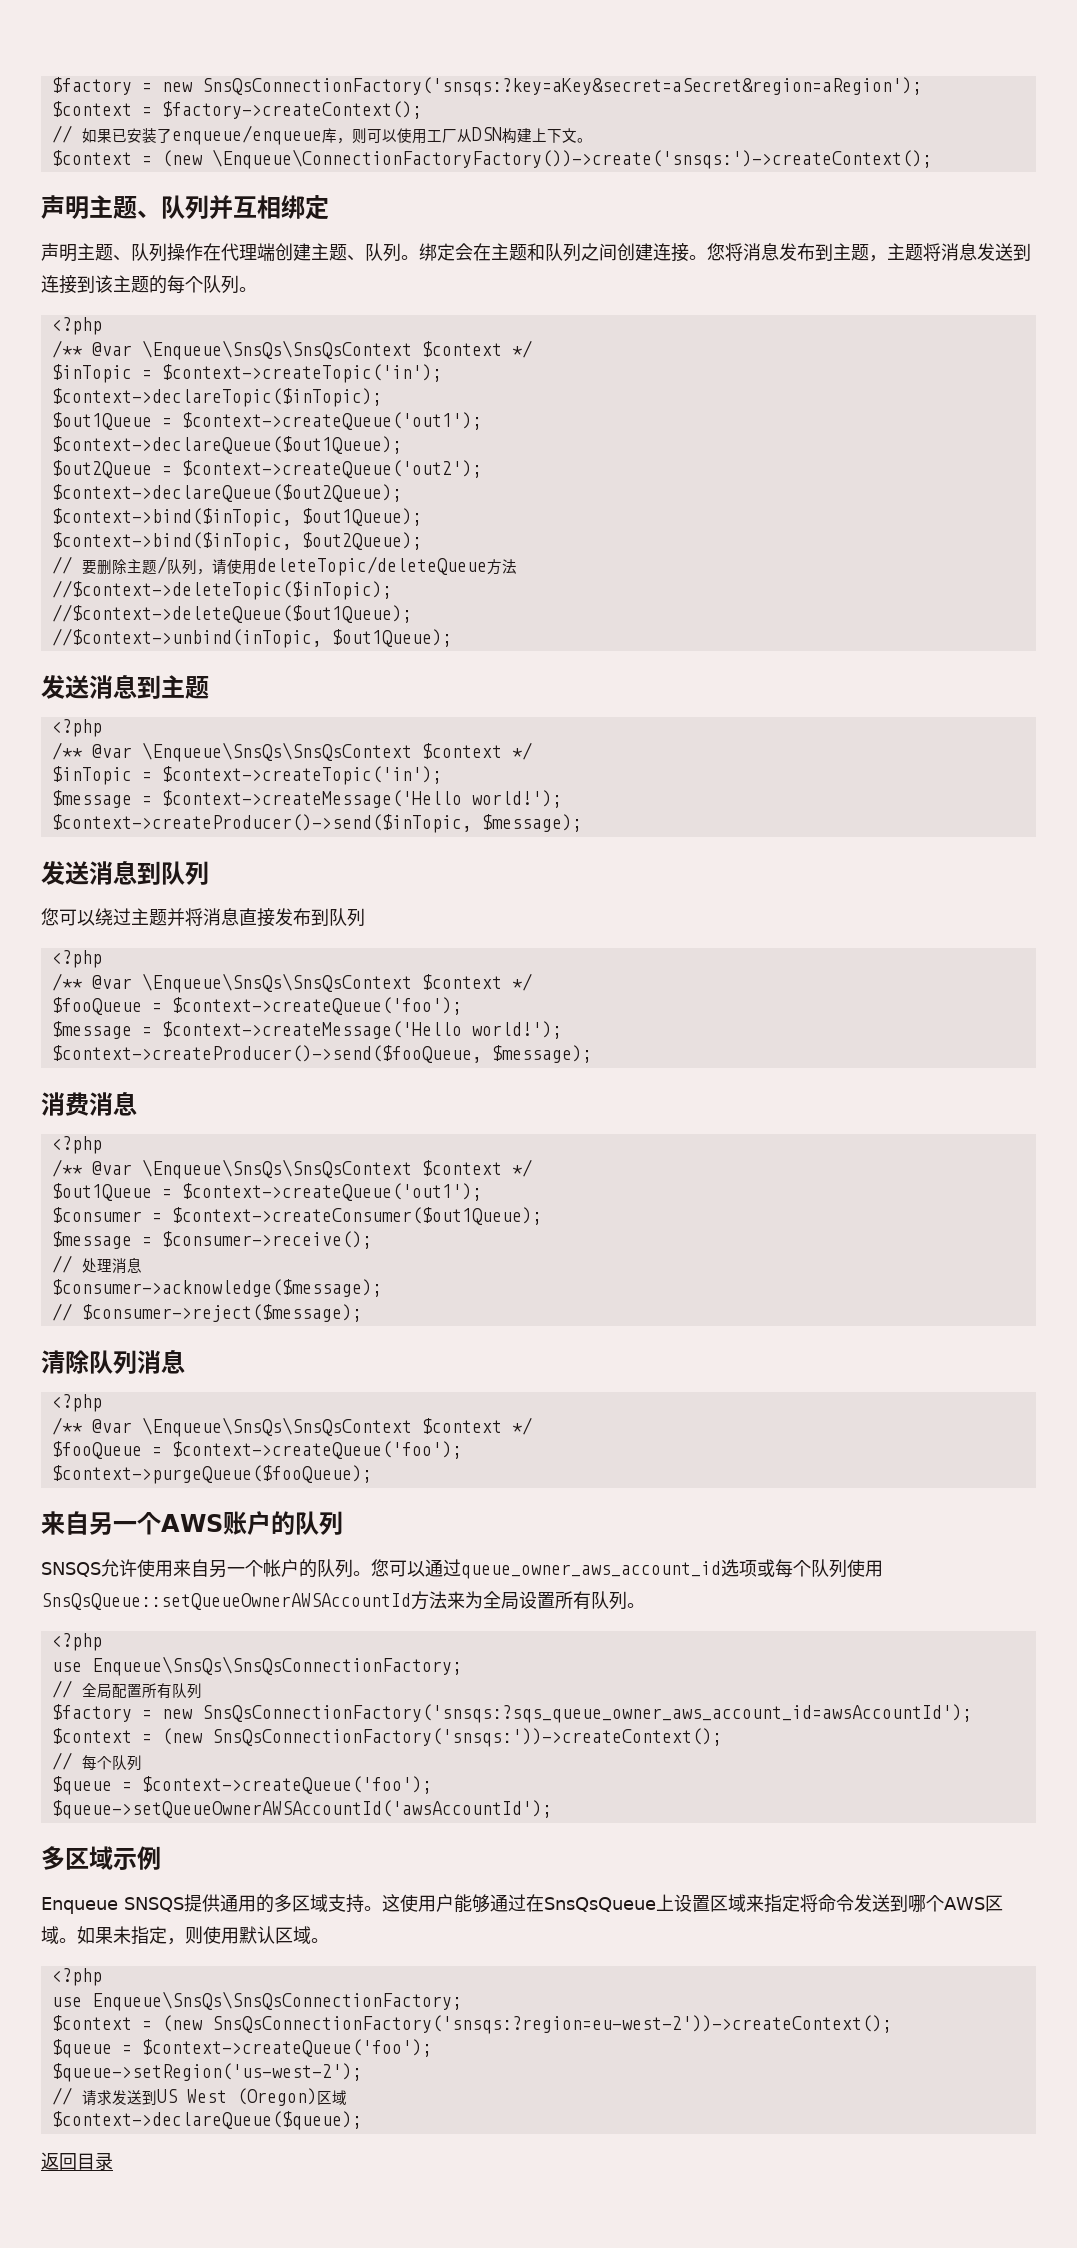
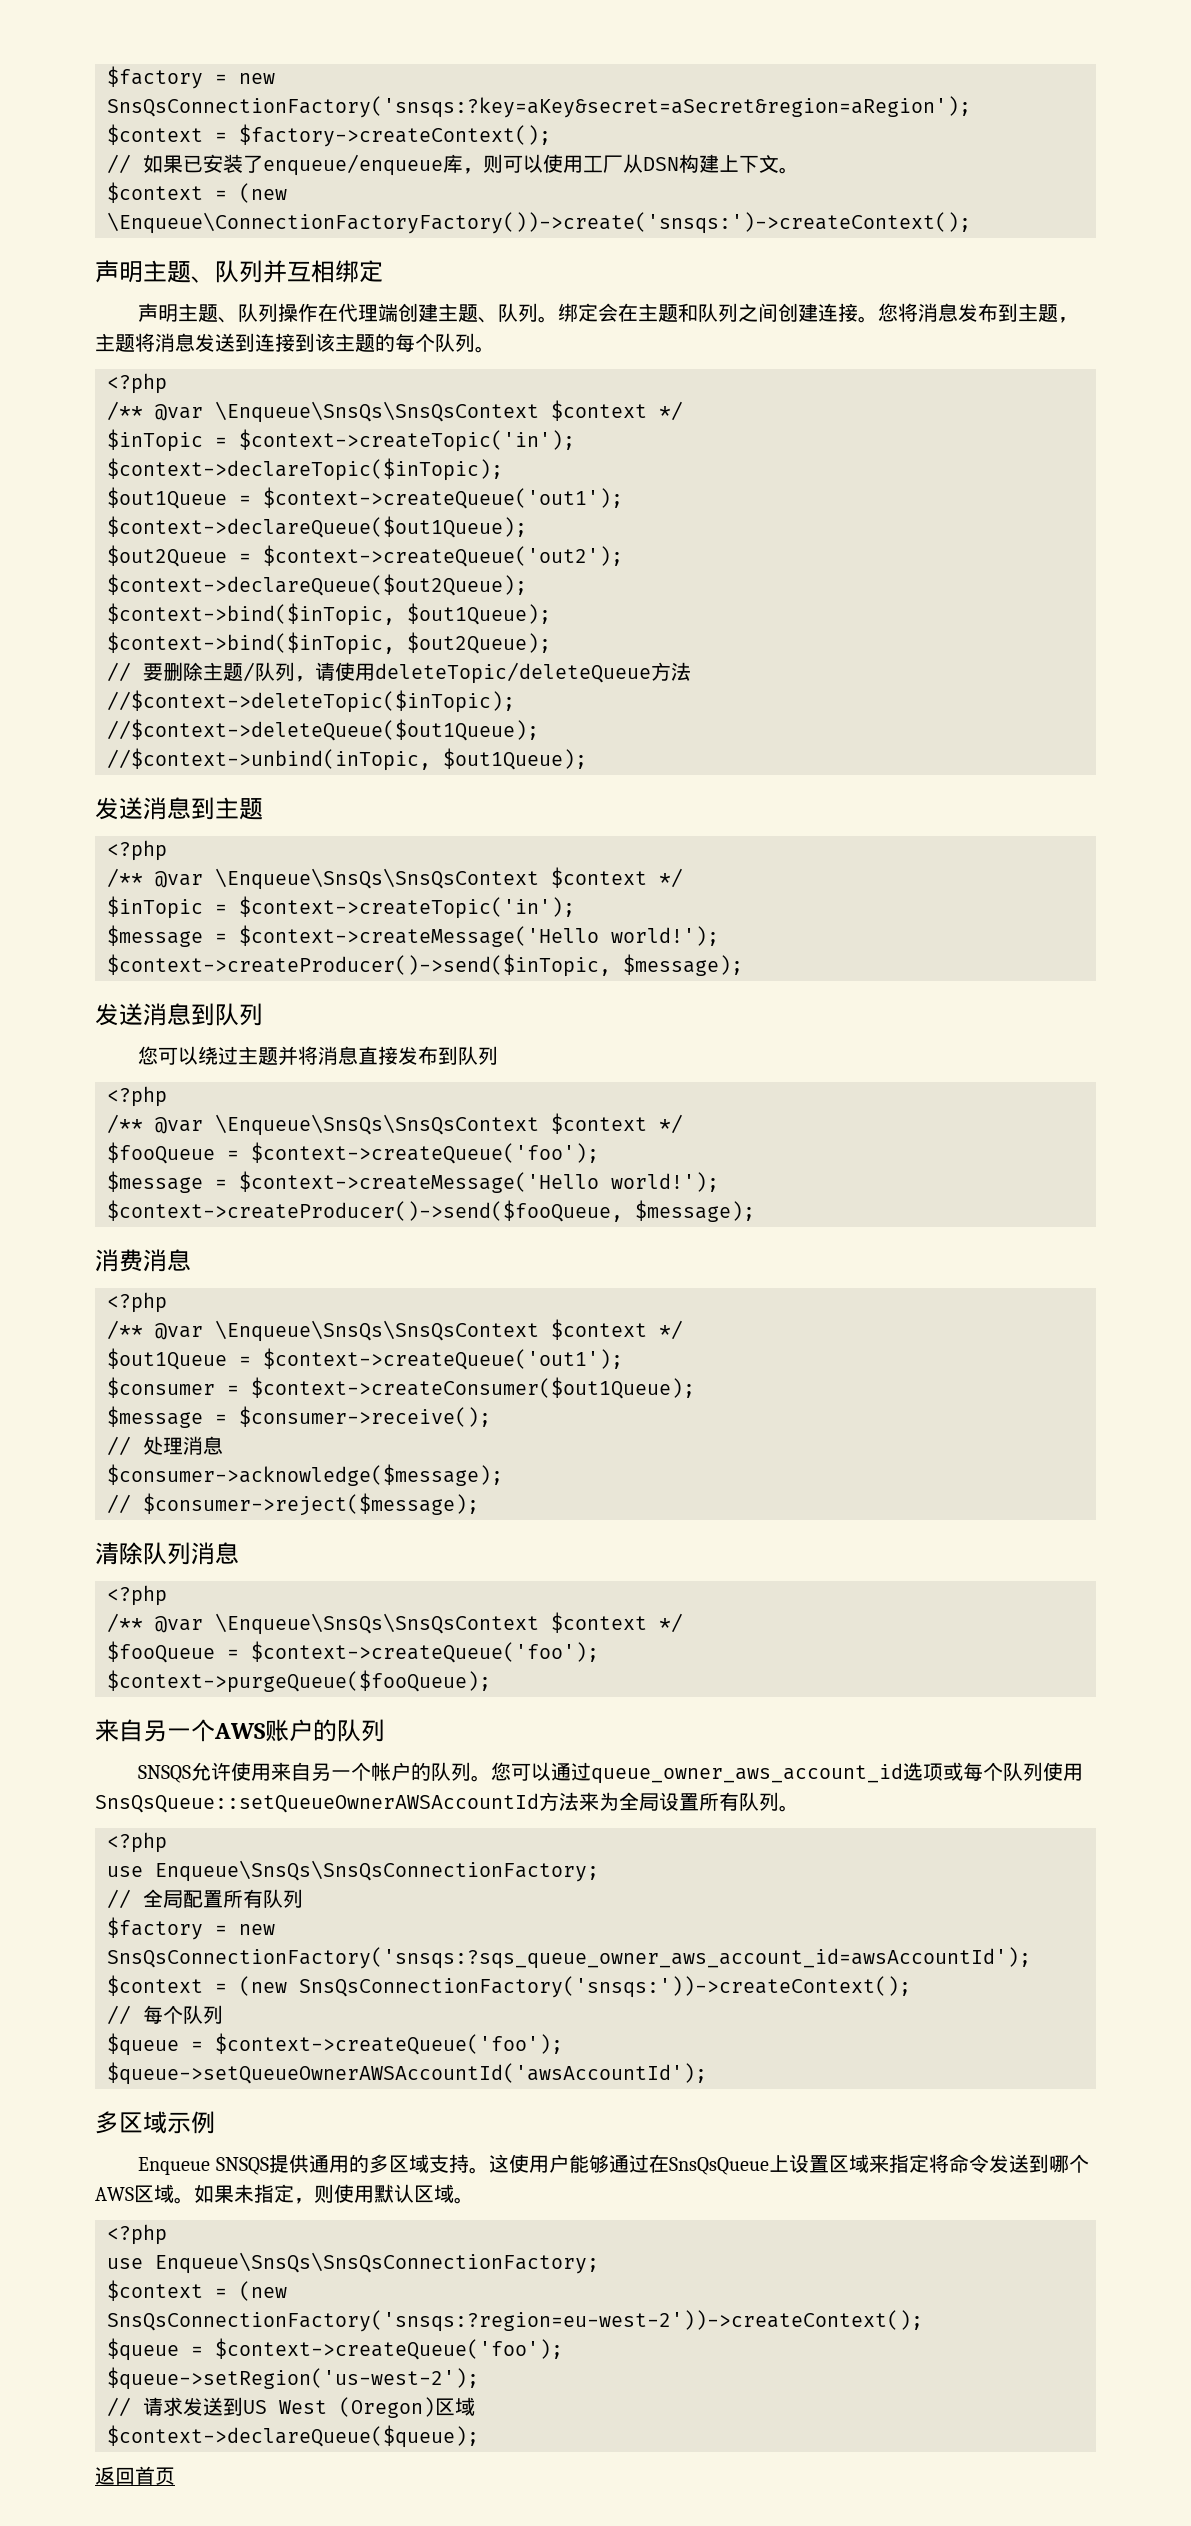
- 返回目录
+ 返回首页

